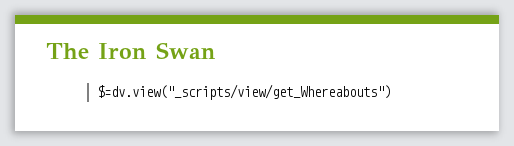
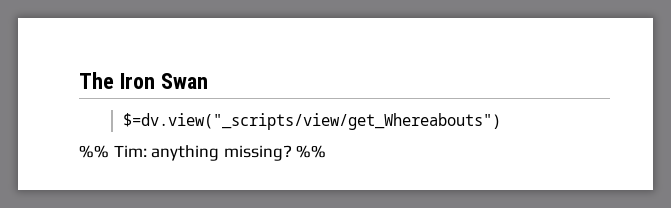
+ %% Tim: anything missing? %%

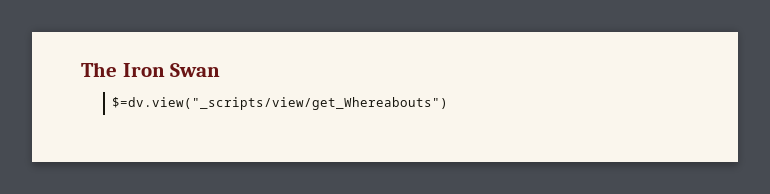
- %% Tim: anything missing? %%

